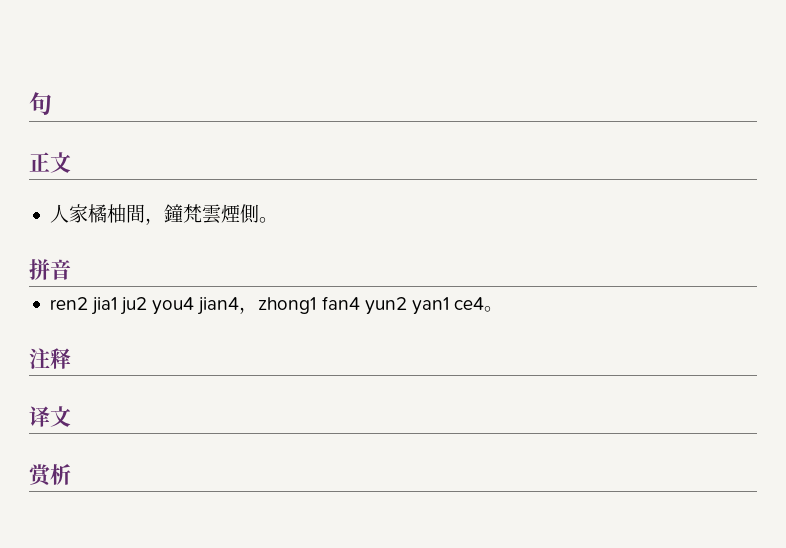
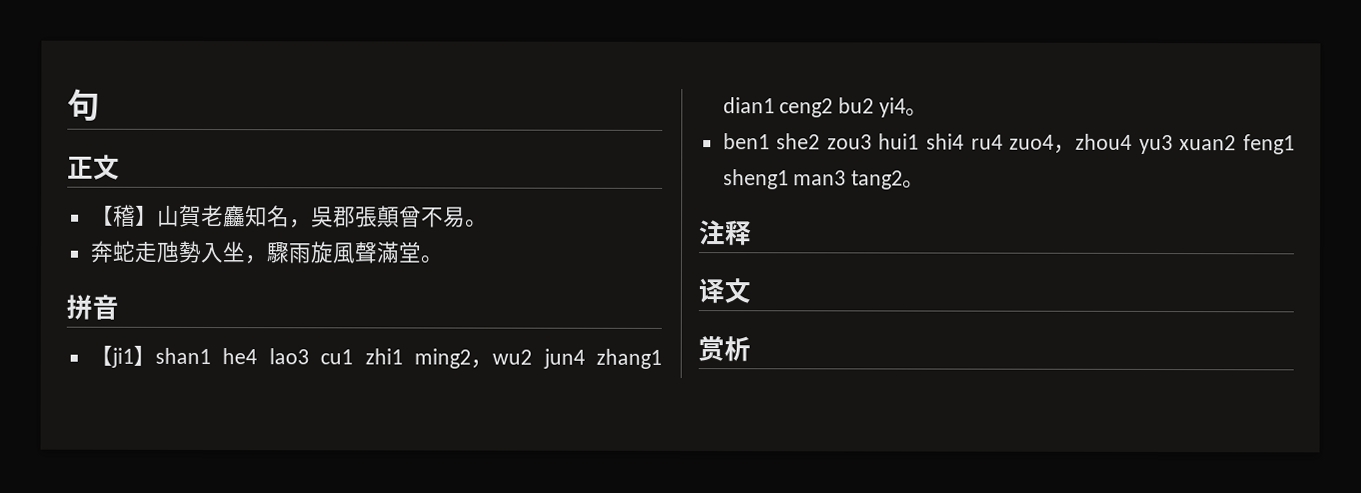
- 人家橘柚間，鐘梵雲煙側。
+ 【稽】山賀老麤知名，吳郡張顛曾不易。
+ 奔蛇走虺勢入坐，驟雨旋風聲滿堂。
  拼音
- ren2 jia1 ju2 you4 jian4，zhong1 fan4 yun2 yan1 ce4。
+ 【ji1】shan1 he4 lao3 cu1 zhi1 ming2，wu2 jun4 zhang1 dian1 ceng2 bu2 yi4。
+ ben1 she2 zou3 hui1 shi4 ru4 zuo4，zhou4 yu3 xuan2 feng1 sheng1 man3 tang2。

